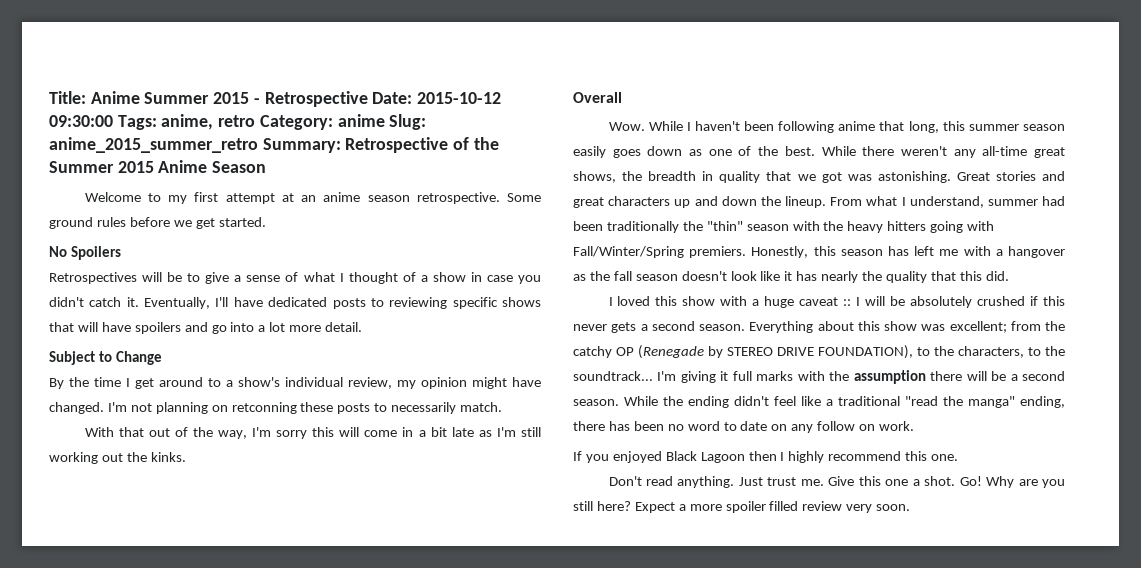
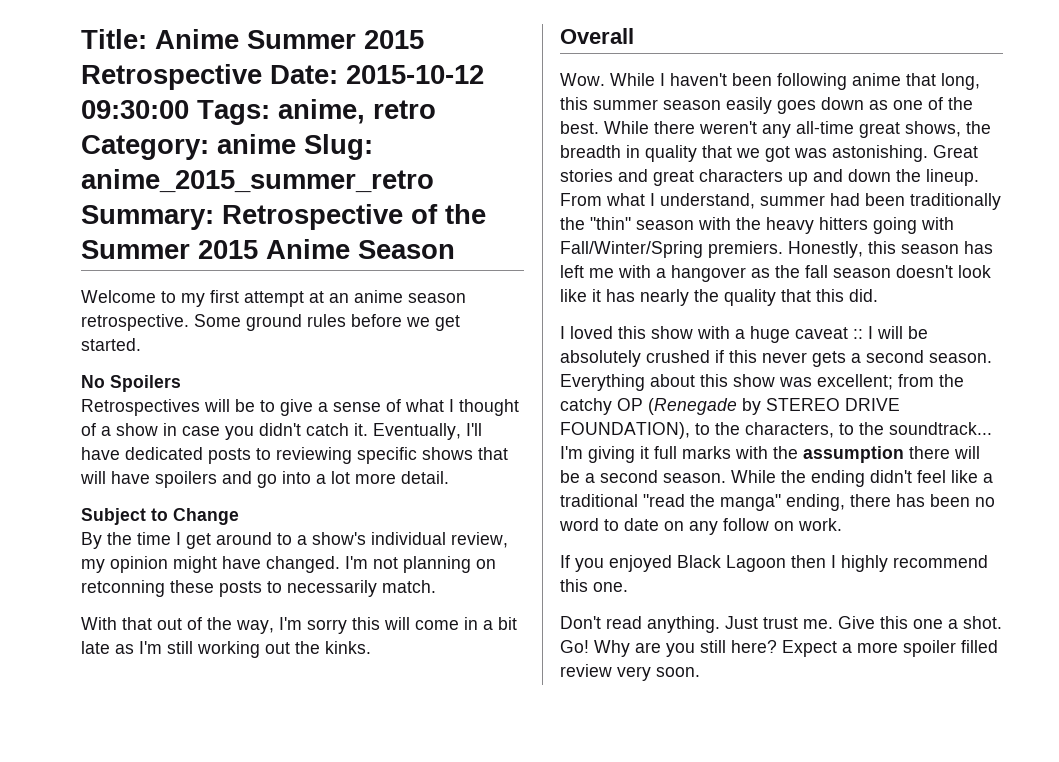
- Title: Anime Summer 2015 - Retrospective Date: 2015-10-12 09:30:00 Tags: anime, retro Category: anime Slug: anime_2015_summer_retro Summary: Retrospective of the Summer 2015 Anime Season
+ Title: Anime Summer 2015 Retrospective Date: 2015-10-12 09:30:00 Tags: anime, retro Category: anime Slug: anime_2015_summer_retro Summary: Retrospective of the Summer 2015 Anime Season

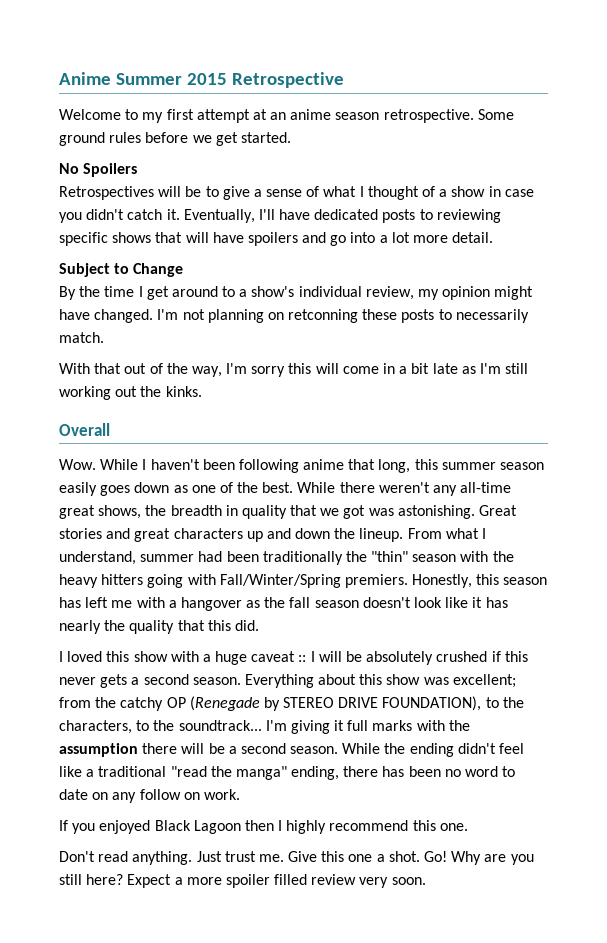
- Title: Anime Summer 2015 Retrospective Date: 2015-10-12 09:30:00 Tags: anime, retro Category: anime Slug: anime_2015_summer_retro Summary: Retrospective of the Summer 2015 Anime Season
+ Anime Summer 2015 Retrospective

